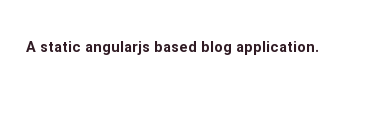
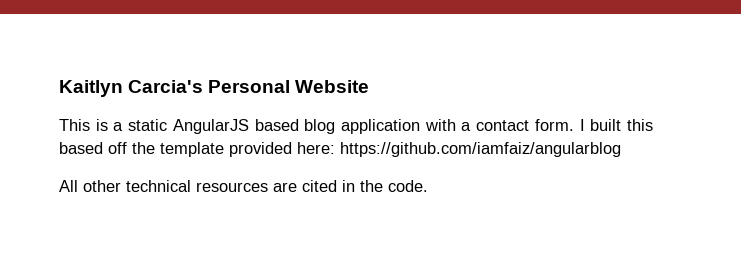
- A static angularjs based blog application.
+ Kaitlyn Carcia's Personal Website
+ This is a static AngularJS based blog application with a contact form. I built this based off the template provided here: https://github.com/iamfaiz/angularblog
+ All other technical resources are cited in the code.

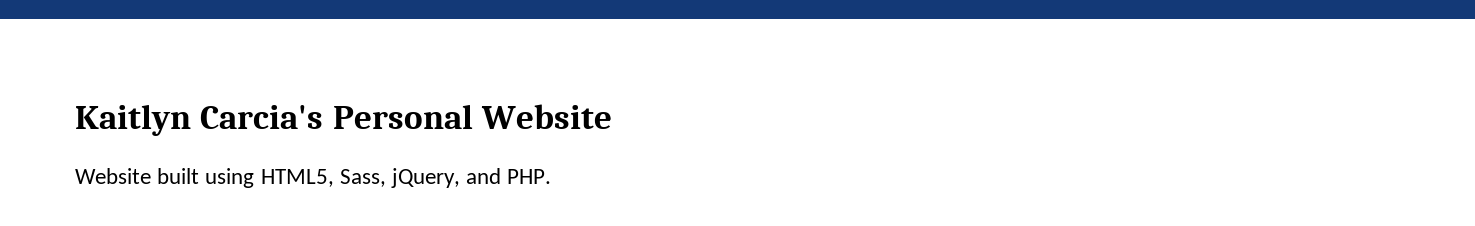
- This is a static AngularJS based blog application with a contact form. I built this based off the template provided here: https://github.com/iamfaiz/angularblog
- All other technical resources are cited in the code.
+ Website built using HTML5, Sass, jQuery, and PHP.

